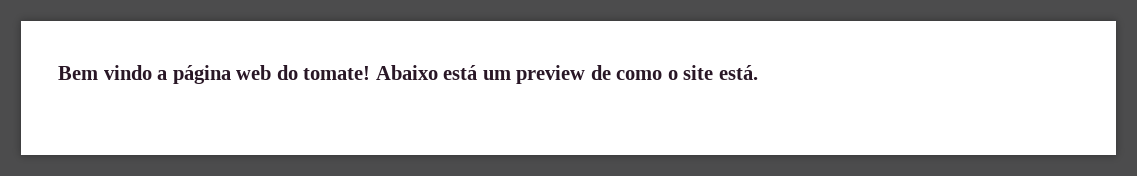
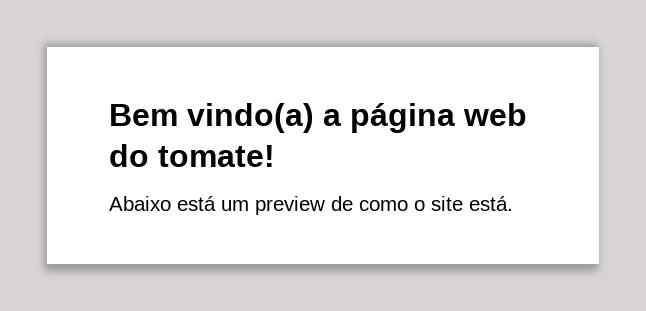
- Bem vindo a página web do tomate! Abaixo está um preview de como o site está.
+ Bem vindo(a) a página web do tomate!
+ Abaixo está um preview de como o site está.

